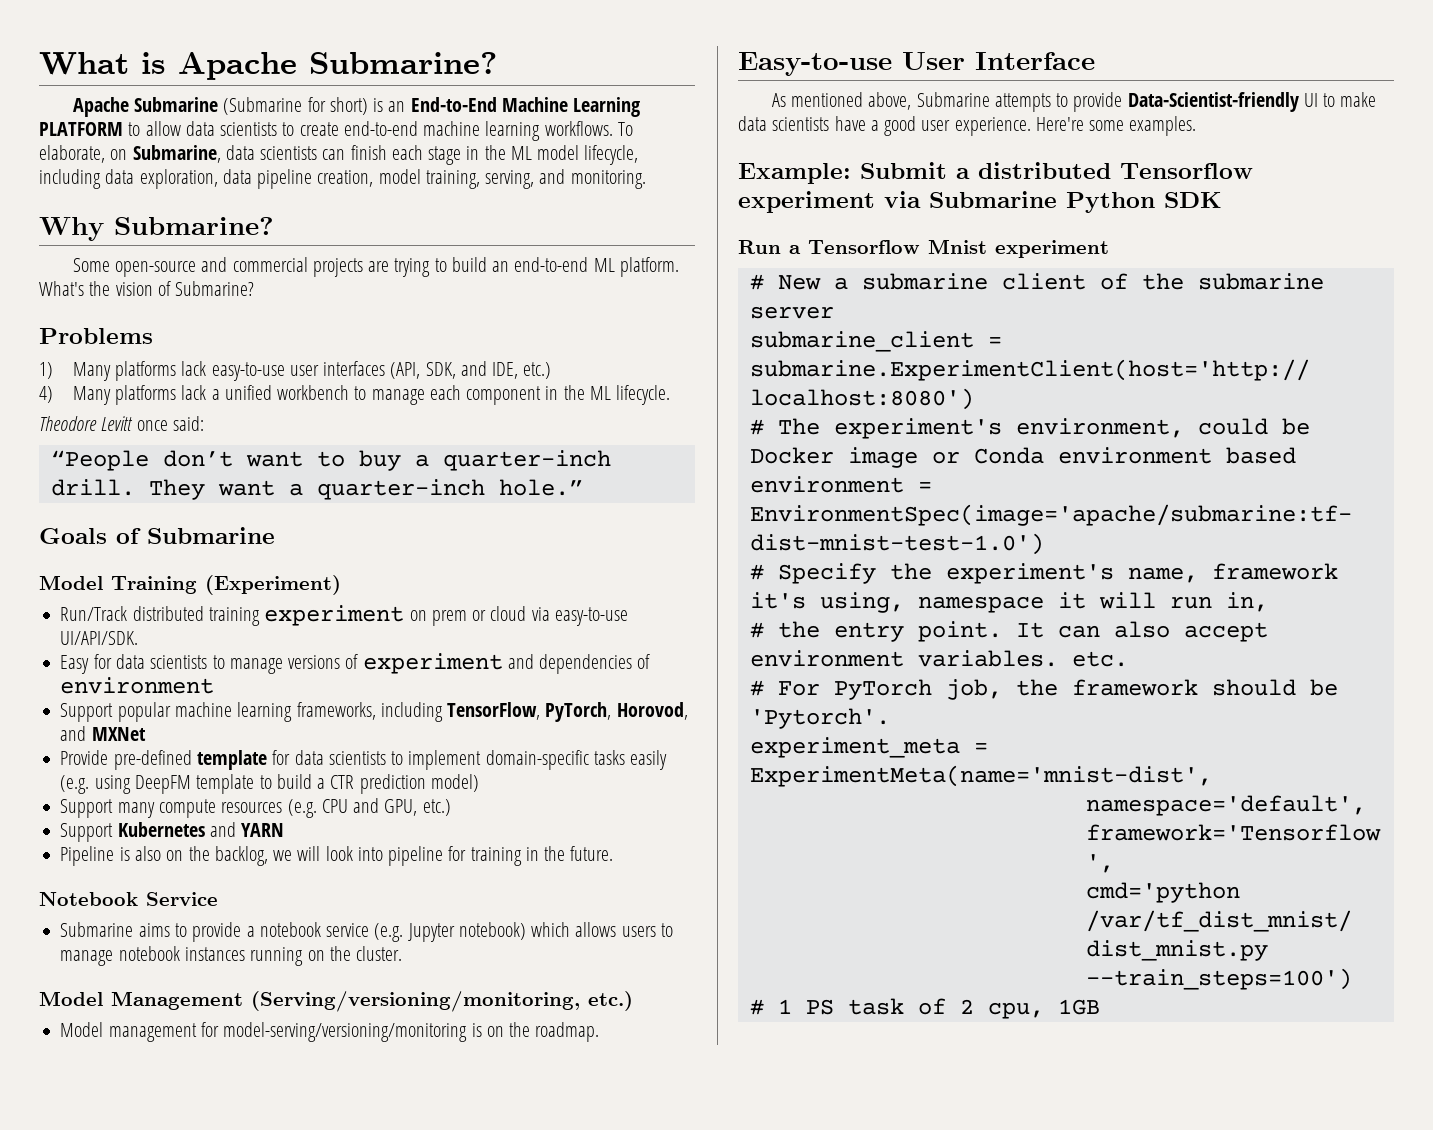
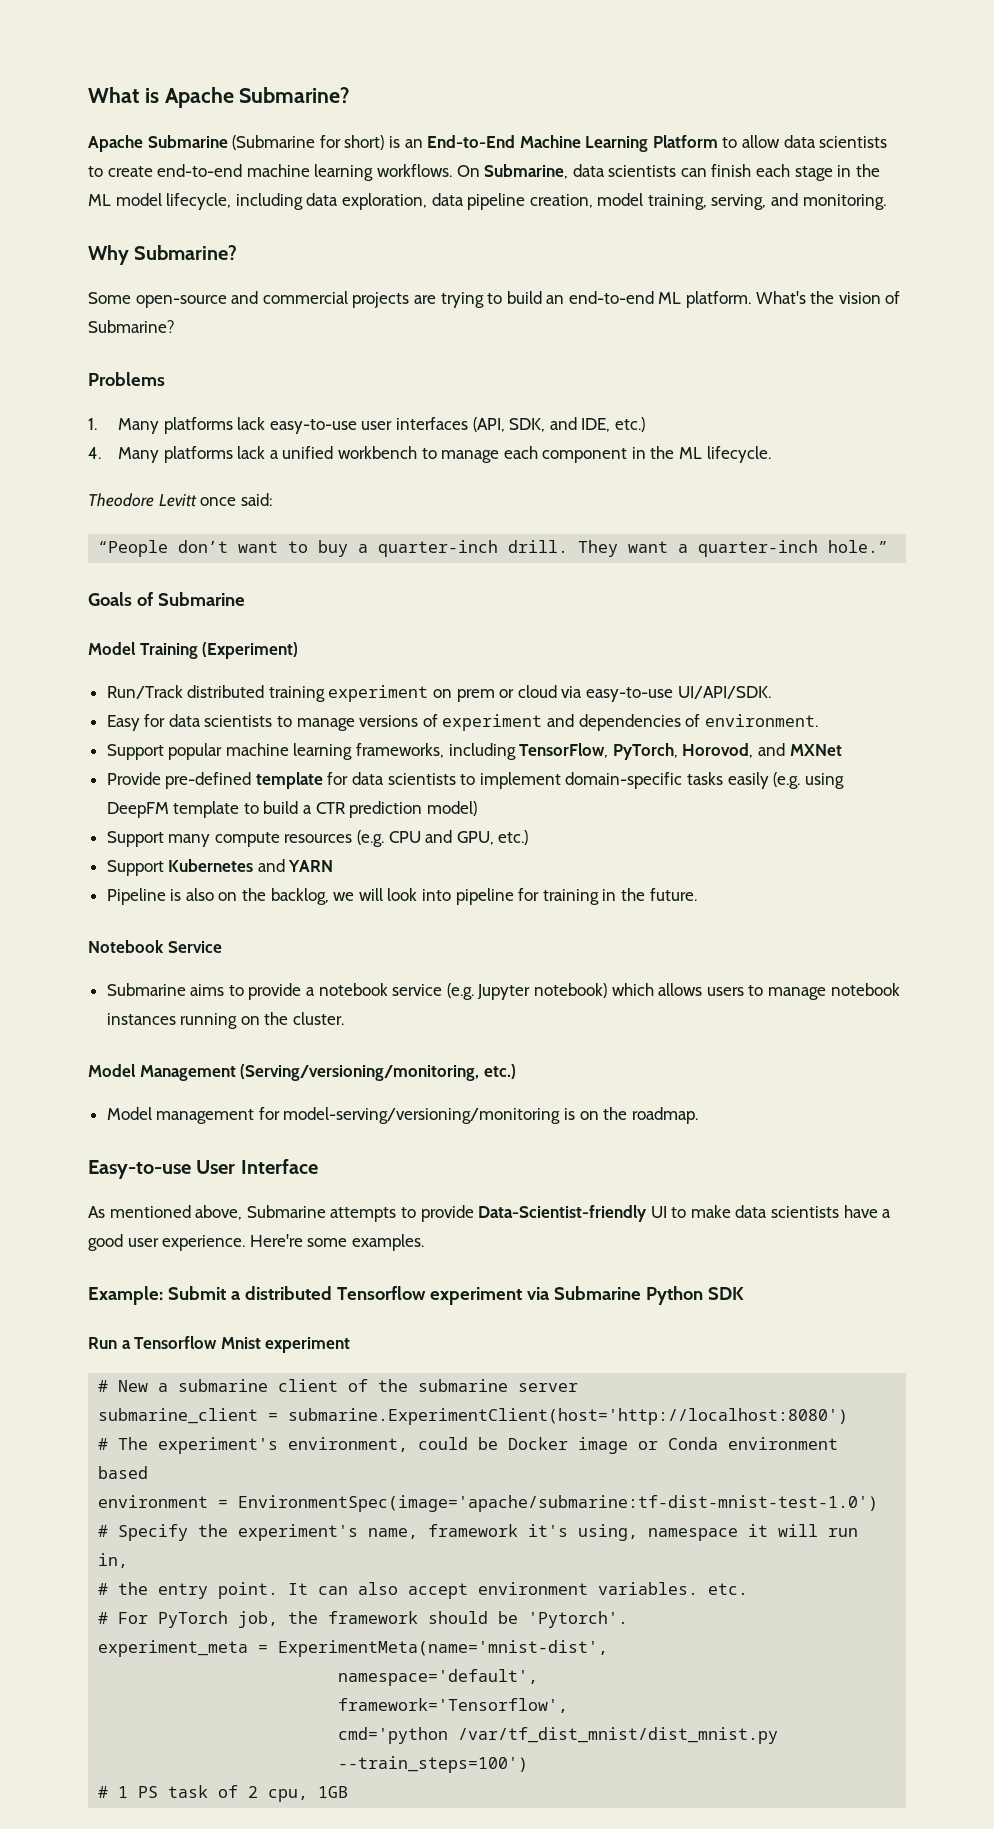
- Apache Submarine (Submarine for short) is an End-to-End Machine Learning PLATFORM to allow data scientists to create end-to-end machine learning workflows.
+ Apache Submarine (Submarine for short) is an End-to-End Machine Learning Platform to allow data scientists to create end-to-end machine learning workflows.
- To elaborate, on Submarine, data scientists can finish each stage in the ML model lifecycle, including data exploration, data pipeline creation, model training, serving, and monitoring.
+ On Submarine, data scientists can finish each stage in the ML model lifecycle, including data exploration, data pipeline creation, model training, serving, and monitoring.
- 1) Many platforms lack easy-to-use user interfaces (API, SDK, and IDE, etc.)
+ 1. Many platforms lack easy-to-use user interfaces (API, SDK, and IDE, etc.)
- 4) Many platforms lack a unified workbench to manage each component in the ML lifecycle.
+ 4. Many platforms lack a unified workbench to manage each component in the ML lifecycle.
- Easy for data scientists to manage versions of experiment and dependencies of environment
+ Easy for data scientists to manage versions of experiment and dependencies of environment.

